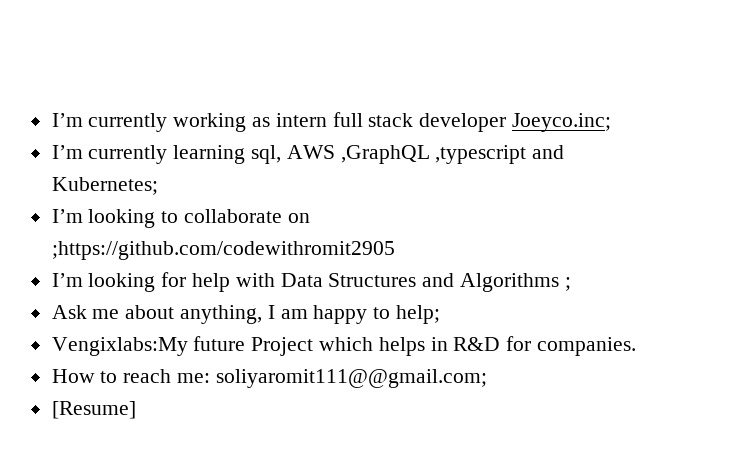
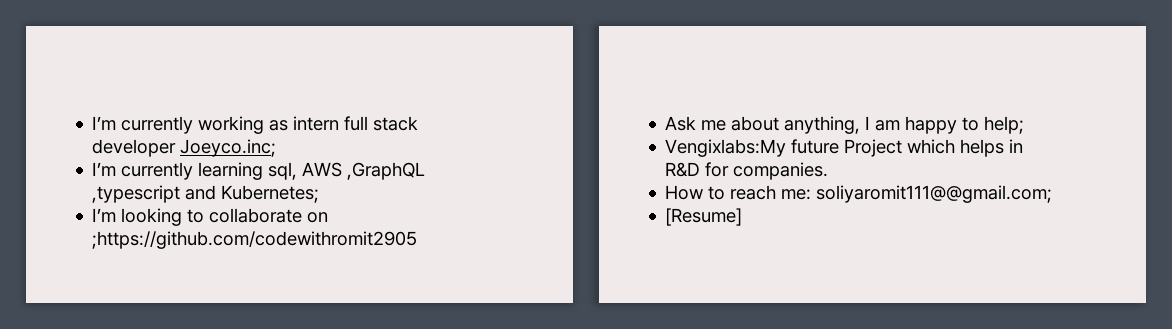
- I’m looking for help with Data Structures and Algorithms ;

